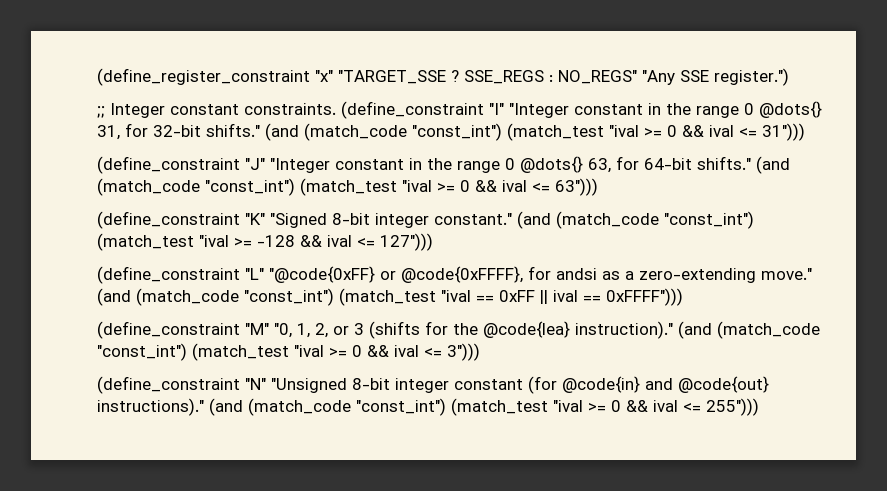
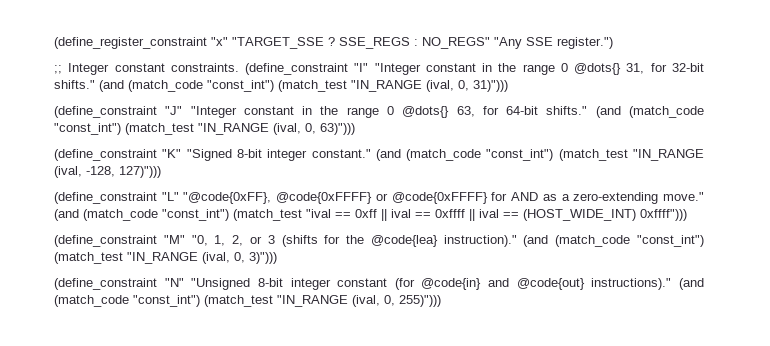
- (and (match_code "const_int") (match_test "ival >= 0 && ival <= 31")))
+ (and (match_code "const_int") (match_test "IN_RANGE (ival, 0, 31)")))
- (and (match_code "const_int") (match_test "ival >= 0 && ival <= 63")))
+ (and (match_code "const_int") (match_test "IN_RANGE (ival, 0, 63)")))
- (and (match_code "const_int") (match_test "ival >= -128 && ival <= 127")))
- (define_constraint "L" "@code{0xFF} or @code{0xFFFF}, for andsi as a zero-extending move."
+ (and (match_code "const_int") (match_test "IN_RANGE (ival, -128, 127)")))
+ (define_constraint "L" "@code{0xFF}, @code{0xFFFF} or @code{0xFFFF} for AND as a zero-extending move."
- (and (match_code "const_int") (match_test "ival == 0xFF || ival == 0xFFFF")))
+ (and (match_code "const_int") (match_test "ival == 0xff || ival == 0xffff || ival == (HOST_WIDE_INT) 0xffff")))
- (and (match_code "const_int") (match_test "ival >= 0 && ival <= 3")))
+ (and (match_code "const_int") (match_test "IN_RANGE (ival, 0, 3)")))
- (and (match_code "const_int") (match_test "ival >= 0 && ival <= 255")))
+ (and (match_code "const_int") (match_test "IN_RANGE (ival, 0, 255)")))

